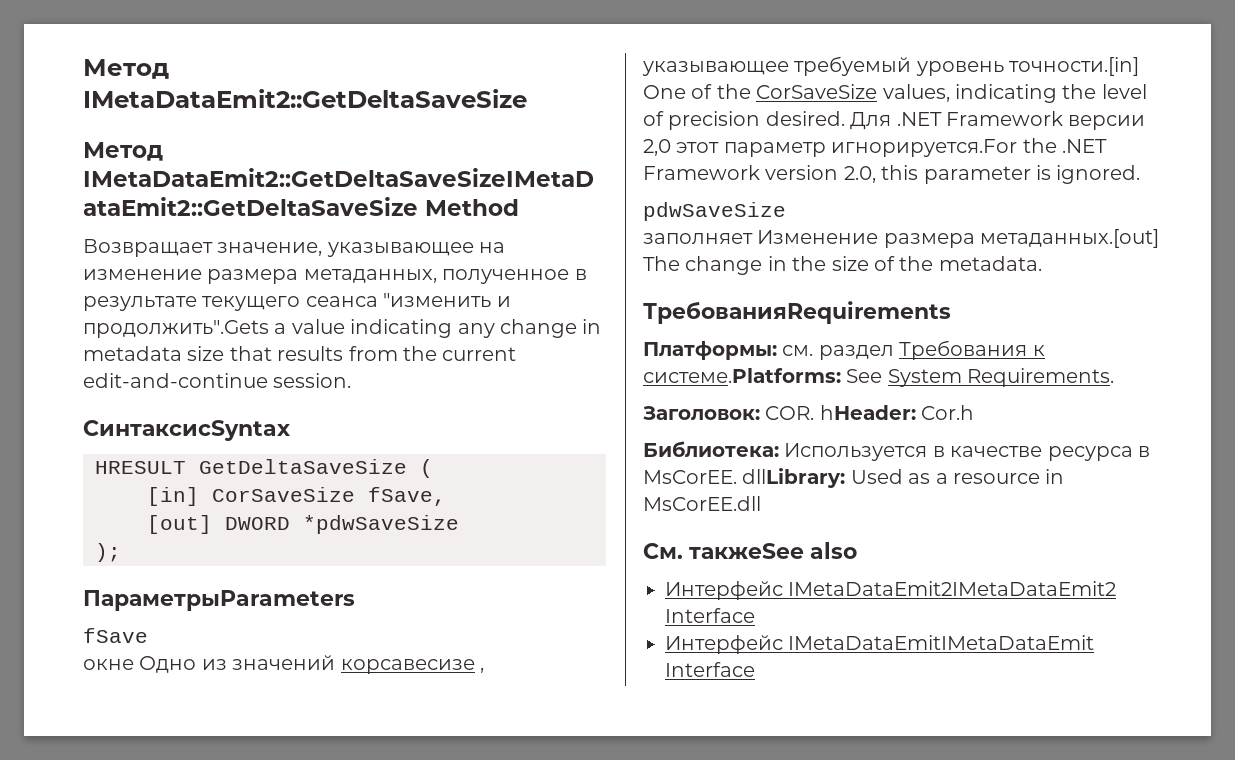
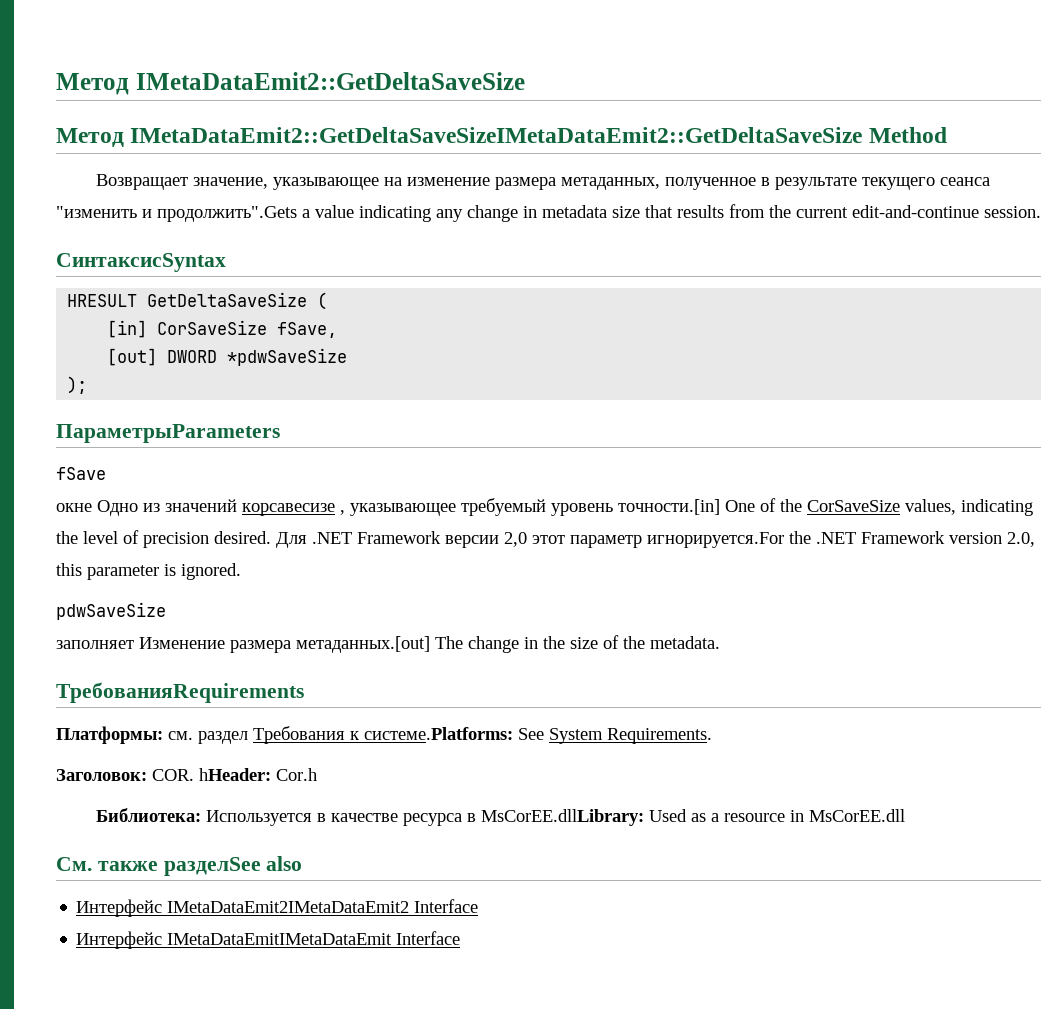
- Библиотека: Используется в качестве ресурса в MsCorEE. dllLibrary: Used as a resource in MsCorEE.dll
+ Библиотека: Используется в качестве ресурса в MsCorEE.dllLibrary: Used as a resource in MsCorEE.dll
- См. такжеSee also
+ См. также разделSee also

